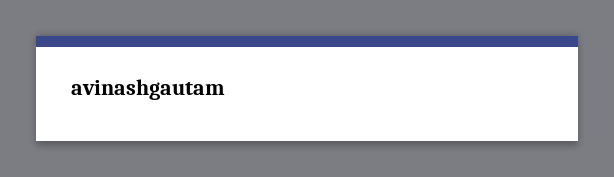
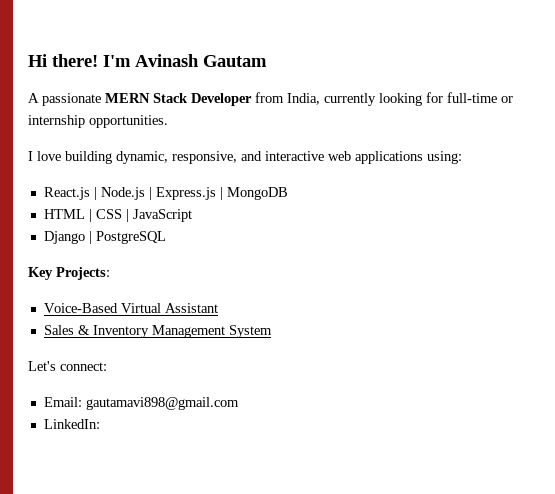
- avinashgautam
+ Hi there! I'm Avinash Gautam
+ A passionate MERN Stack Developer from India, currently looking for full-time or internship opportunities.
+ I love building dynamic, responsive, and interactive web applications using:
+ React.js | Node.js | Express.js | MongoDB
+ HTML | CSS | JavaScript
+ Django | PostgreSQL
+ Key Projects:
+ Voice-Based Virtual Assistant
+ Sales & Inventory Management System
+ Let's connect:
+ Email: gautamavi898@gmail.com
+ LinkedIn:

